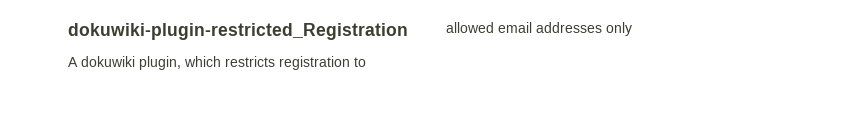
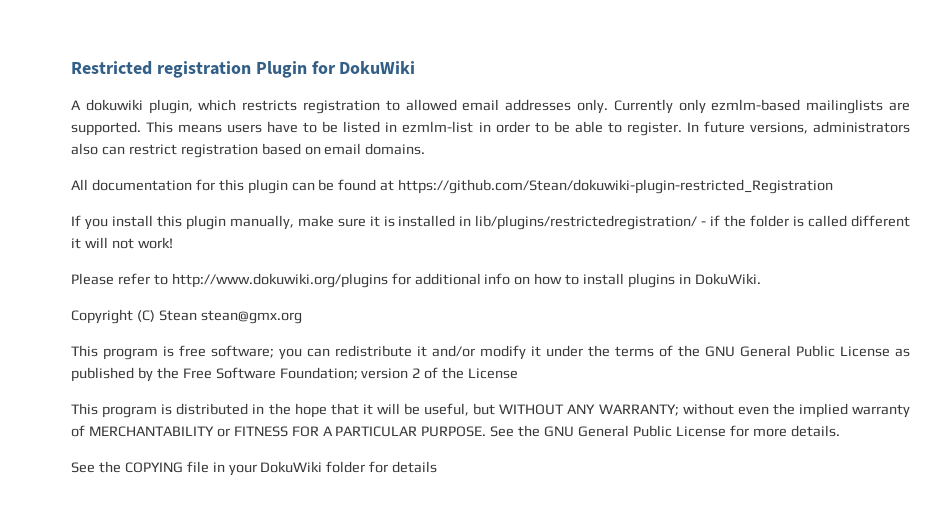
- dokuwiki-plugin-restricted_Registration
+ Restricted registration Plugin for DokuWiki
- A dokuwiki plugin, which restricts registration to allowed email addresses only
+ A dokuwiki plugin, which restricts registration to allowed email addresses only. Currently only ezmlm-based mailinglists are supported. This means users have to be listed in ezmlm-list in order to be able to register. In future versions, administrators also can restrict registration based on email domains.
+ All documentation for this plugin can be found at https://github.com/Stean/dokuwiki-plugin-restricted_Registration
+ If you install this plugin manually, make sure it is installed in lib/plugins/restrictedregistration/ - if the folder is called different it will not work!
+ Please refer to http://www.dokuwiki.org/plugins for additional info on how to install plugins in DokuWiki.
+ Copyright (C) Stean stean@gmx.org
+ This program is free software; you can redistribute it and/or modify it under the terms of the GNU General Public License as published by the Free Software Foundation; version 2 of the License
+ This program is distributed in the hope that it will be useful, but WITHOUT ANY WARRANTY; without even the implied warranty of MERCHANTABILITY or FITNESS FOR A PARTICULAR PURPOSE. See the GNU General Public License for more details.
+ See the COPYING file in your DokuWiki folder for details

